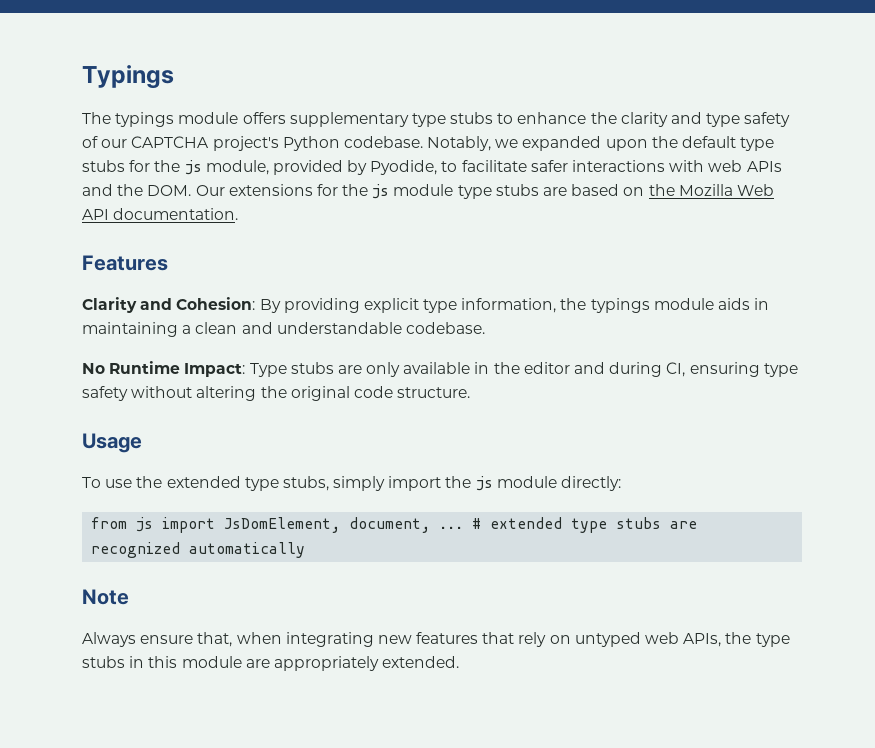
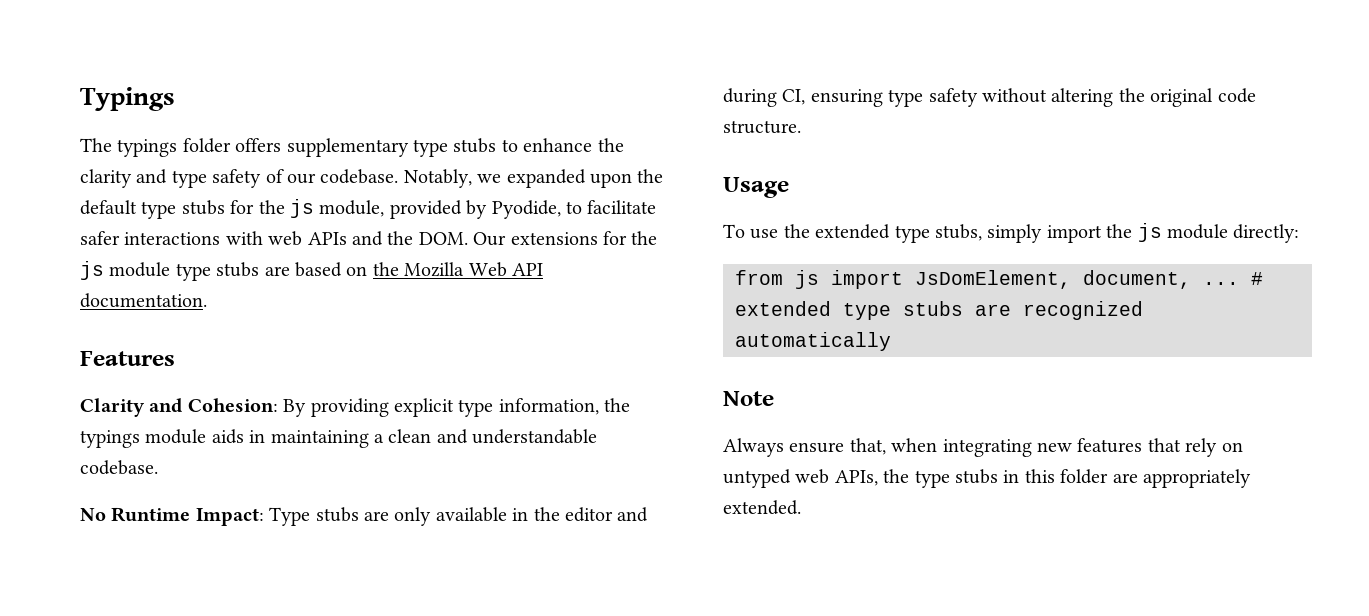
- The typings module offers supplementary type stubs to enhance the clarity and type safety of our CAPTCHA project's Python codebase.
+ The typings folder offers supplementary type stubs to enhance the clarity and type safety of our codebase.
- Always ensure that, when integrating new features that rely on untyped web APIs, the type stubs in this module are appropriately extended.
+ Always ensure that, when integrating new features that rely on untyped web APIs, the type stubs in this folder are appropriately extended.

